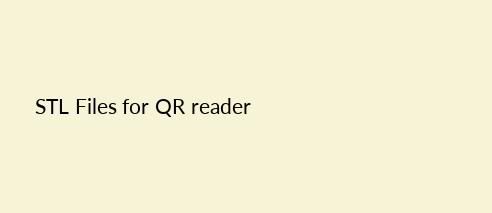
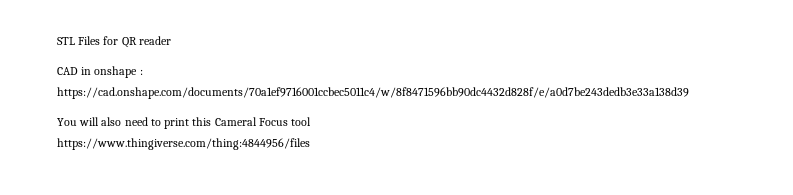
+ CAD in onshape : https://cad.onshape.com/documents/70a1ef9716001ccbec5011c4/w/8f8471596bb90dc4432d828f/e/a0d7be243dedb3e33a138d39
+ You will also need to print this Cameral Focus tool
+ https://www.thingiverse.com/thing:4844956/files

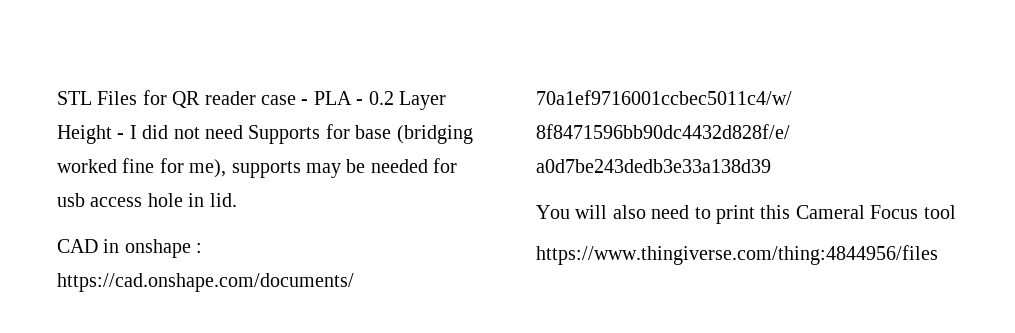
- STL Files for QR reader
+ STL Files for QR reader case - PLA - 0.2 Layer Height - I did not need Supports for base (bridging worked fine for me), supports may be needed for usb access hole in lid.

